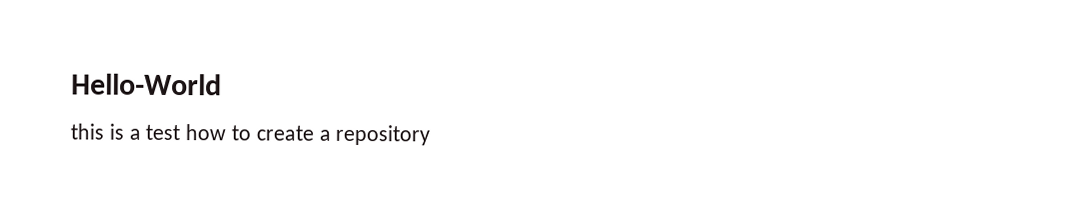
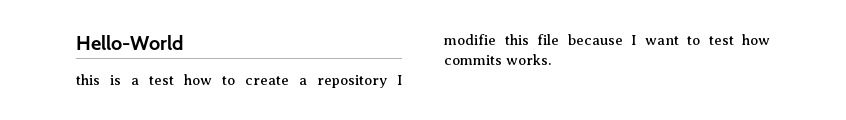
- this is a test how to create a repository
+ this is a test how to create a repository I modifie this file because I want to test how commits works.

